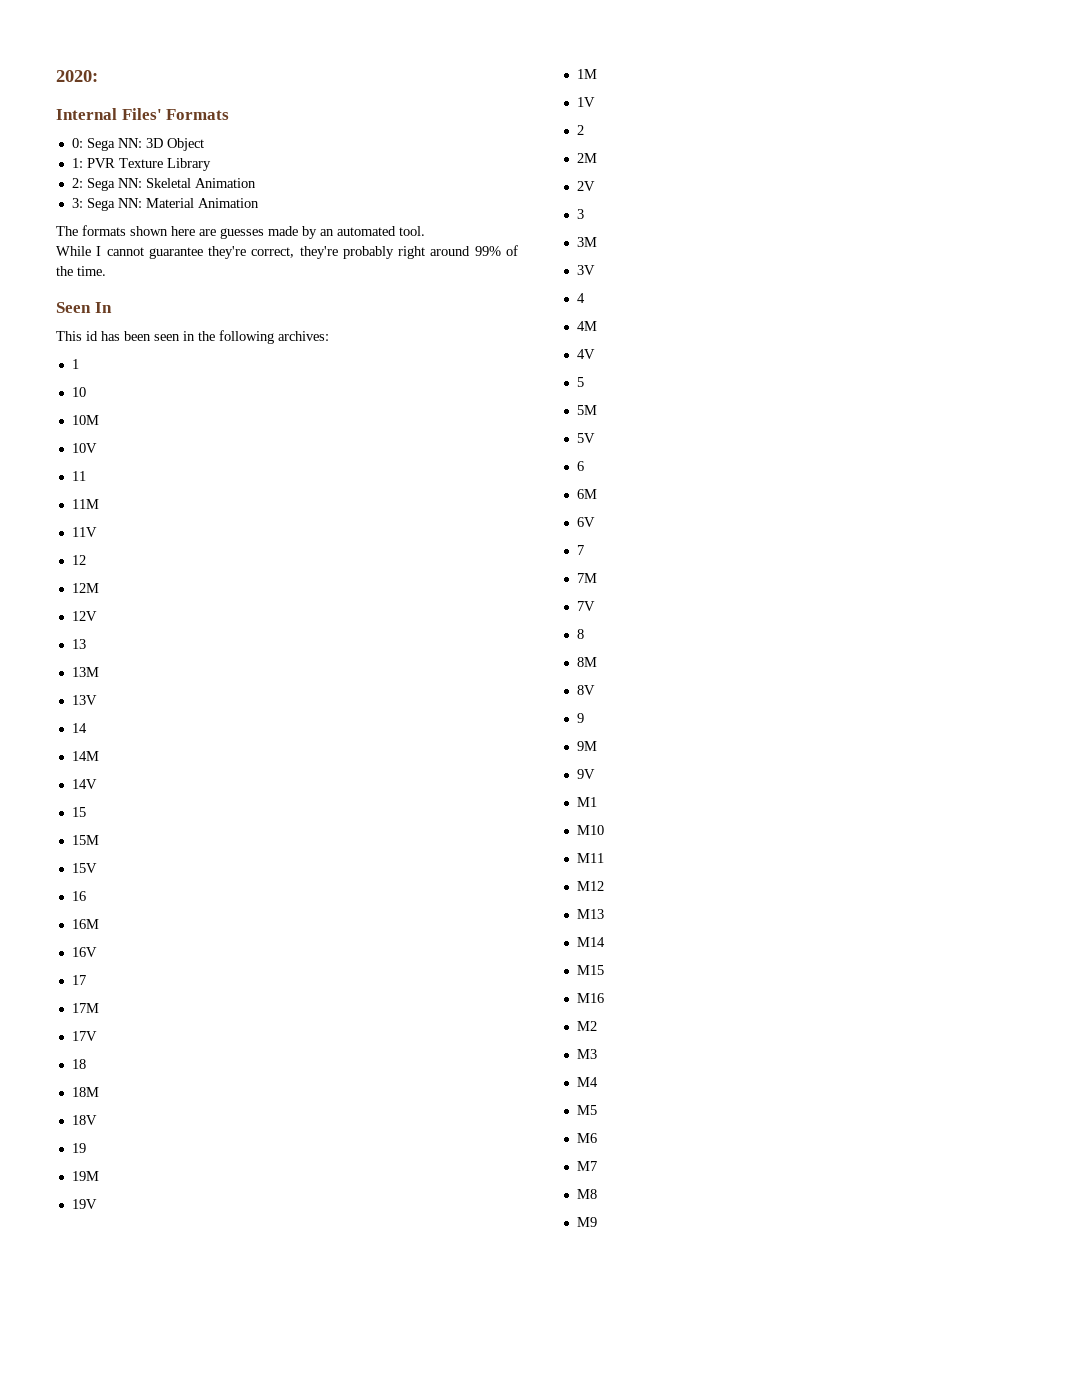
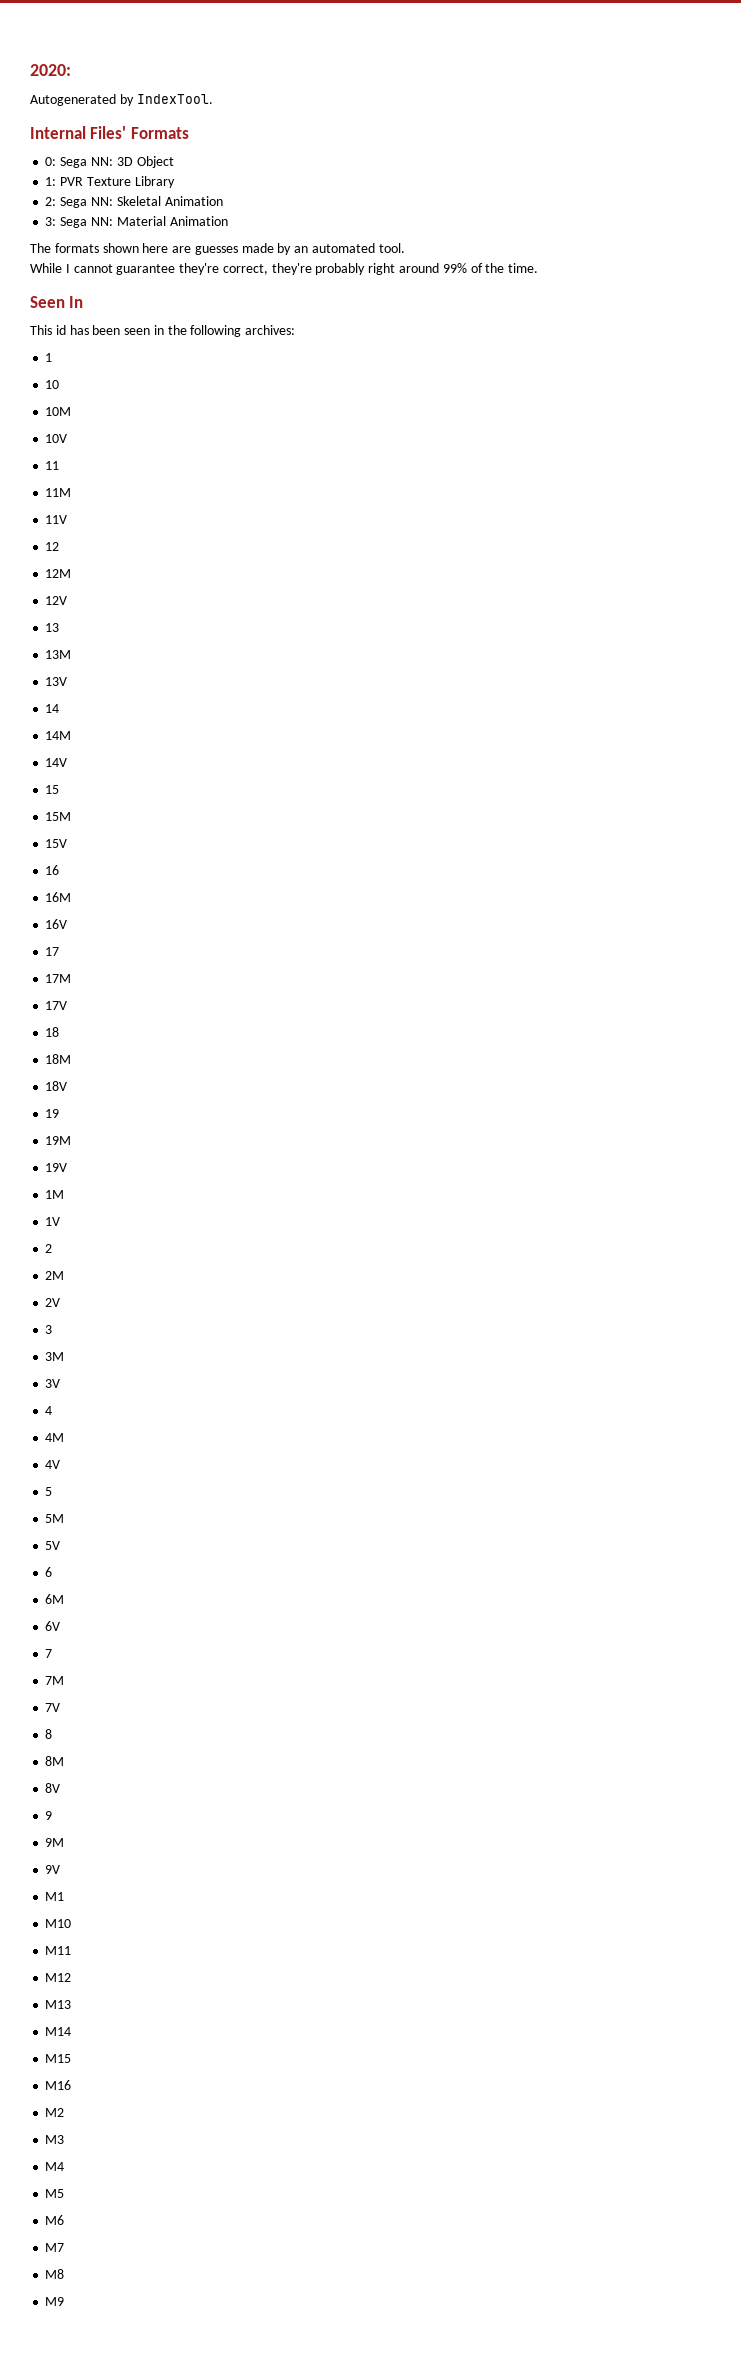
+ Autogenerated by IndexTool.

